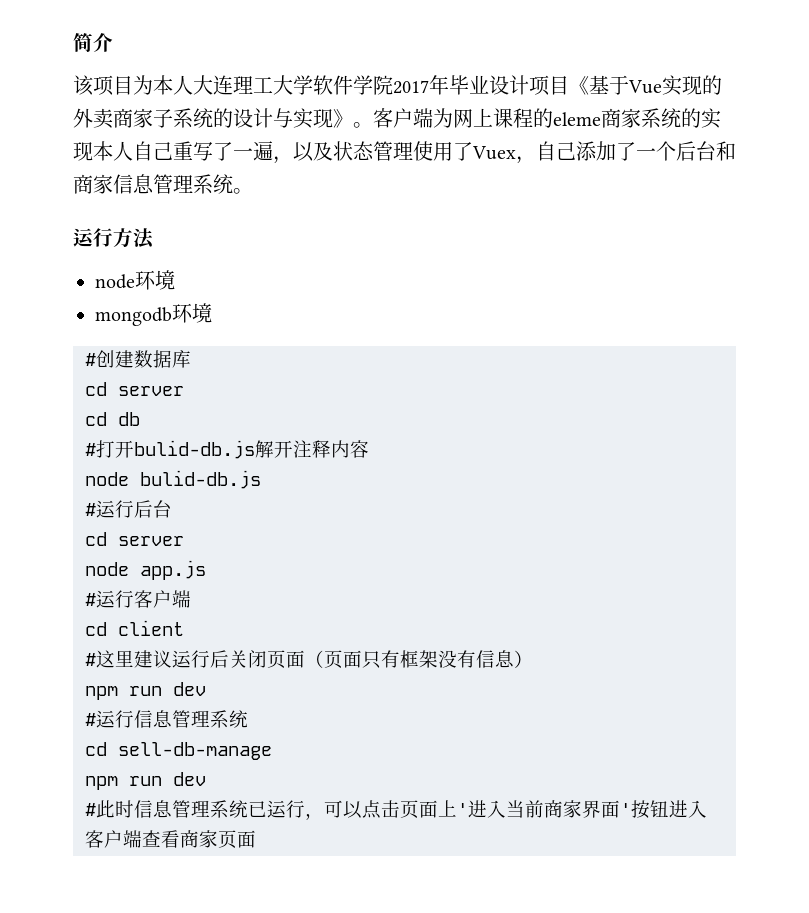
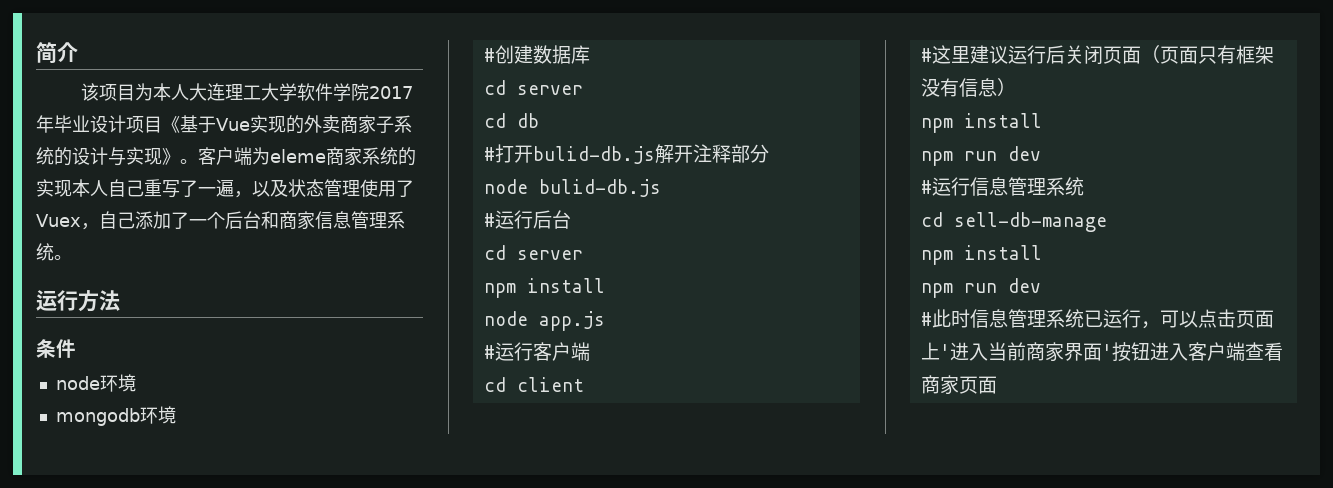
- 客户端为网上课程的eleme商家系统的实现本人自己重写了一遍，以及状态管理使用了Vuex，自己添加了一个后台和商家信息管理系统。
+ 客户端为eleme商家系统的实现本人自己重写了一遍，以及状态管理使用了Vuex，自己添加了一个后台和商家信息管理系统。
+ 条件
- #打开bulid-db.js解开注释内容
+ #打开bulid-db.js解开注释部分
  #运行后台
  cd server
+ npm install
  #这里建议运行后关闭页面（页面只有框架没有信息）
+ npm install
  cd sell-db-manage
+ npm install

